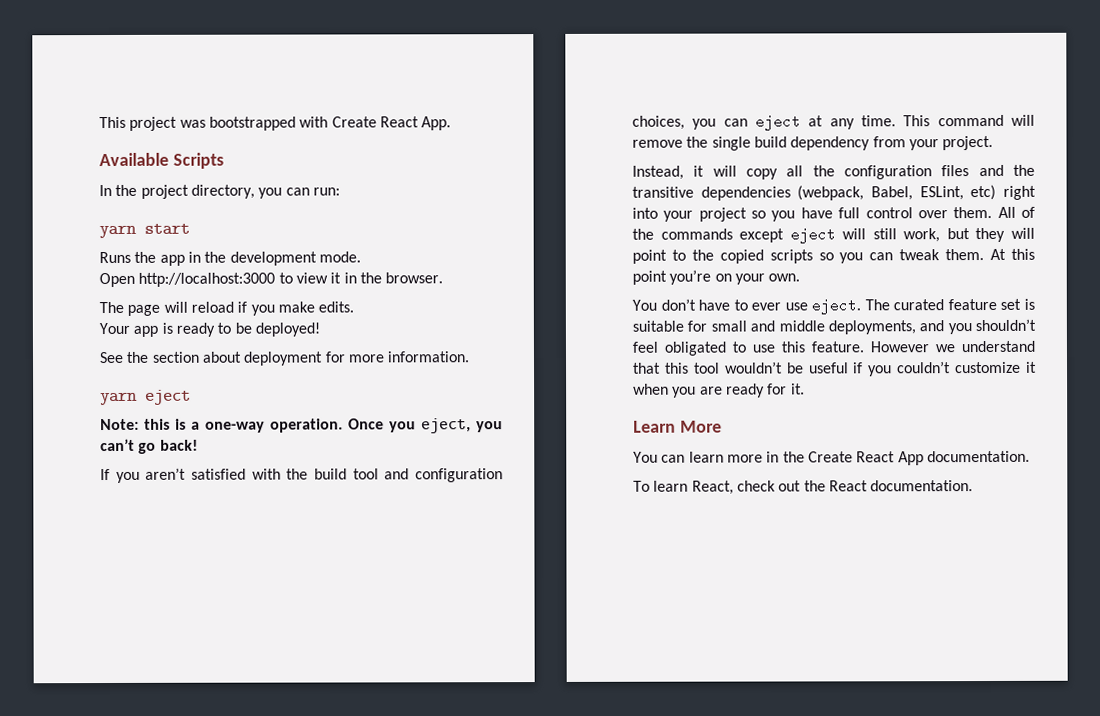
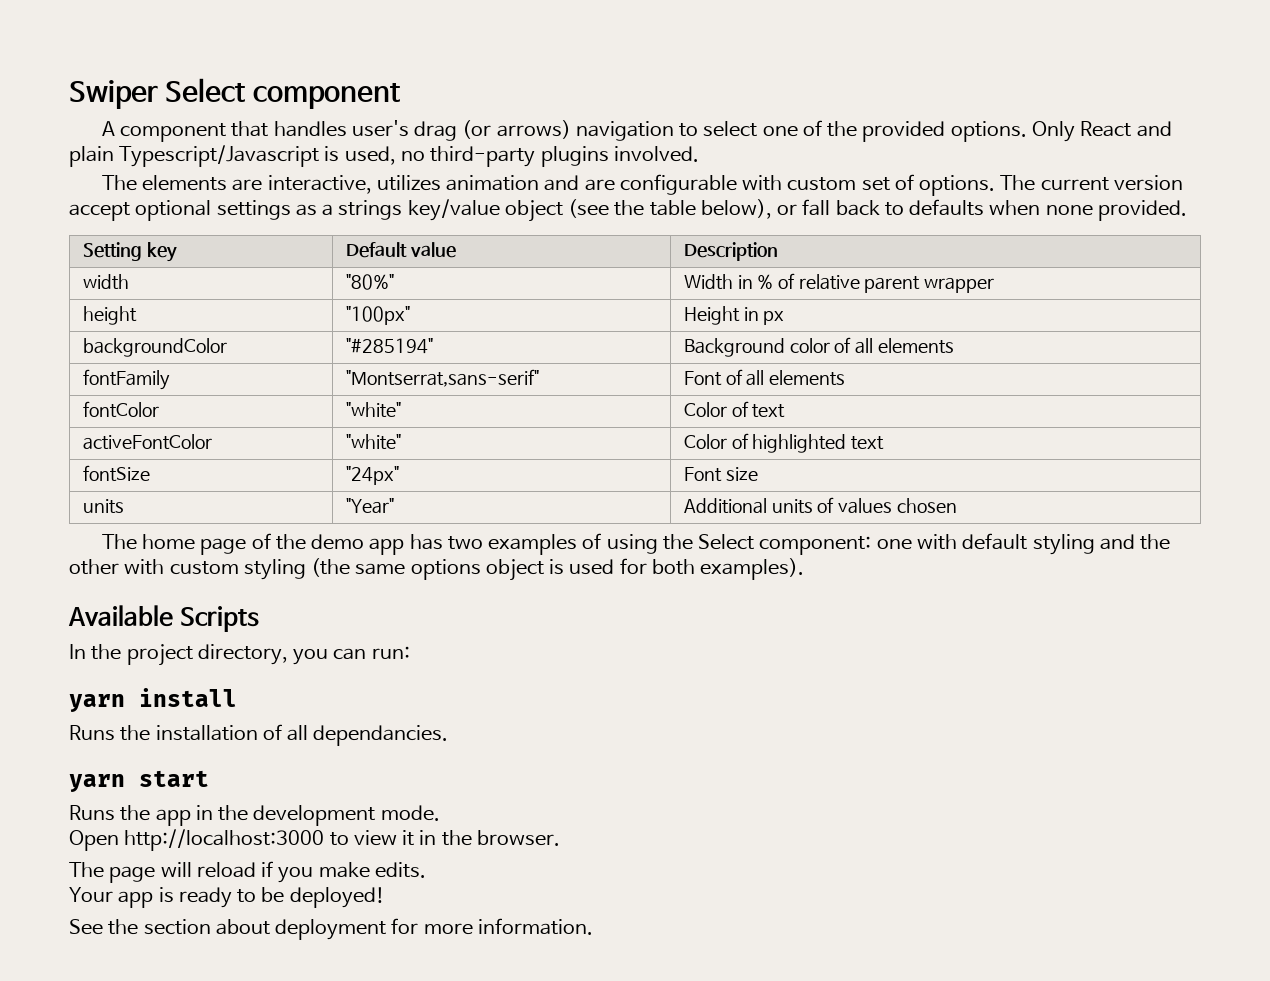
- This project was bootstrapped with Create React App.
+ Swiper Select component
+ A component that handles user's drag (or arrows) navigation to select one of the provided options. Only React and plain Typescript/Javascript is used, no third-party plugins involved.
+ The elements are interactive, utilizes animation and are configurable with custom set of options. The current version accept optional settings as a strings key/value object (see the table below), or fall back to defaults when none provided.
+ Setting key | Default value | Description
+ width | "80%" | Width in % of relative parent wrapper
+ height | "100px" | Height in px
+ backgroundColor | "#285194" | Background color of all elements
+ fontFamily | "Montserrat,sans-serif" | Font of all elements
+ fontColor | "white" | Color of text
+ activeFontColor | "white" | Color of highlighted text
+ fontSize | "24px" | Font size
+ units | "Year" | Additional units of values chosen
+ The home page of the demo app has two examples of using the Select component: one with default styling and the other with custom styling (the same options object is used for both examples).
+ yarn install
+ Runs the installation of all dependancies.
- yarn eject
- Note: this is a one-way operation. Once you eject, you can’t go back!
- If you aren’t satisfied with the build tool and configuration choices, you can eject at any time. This command will remove the single build dependency from your project.
- Instead, it will copy all the configuration files and the transitive dependencies (webpack, Babel, ESLint, etc) right into your project so you have full control over them. All of the commands except eject will still work, but they will point to the copied scripts so you can tweak them. At this point you’re on your own.
- You don’t have to ever use eject. The curated feature set is suitable for small and middle deployments, and you shouldn’t feel obligated to use this feature. However we understand that this tool wouldn’t be useful if you couldn’t customize it when you are ready for it.
- Learn More
- You can learn more in the Create React App documentation.
- To learn React, check out the React documentation.

